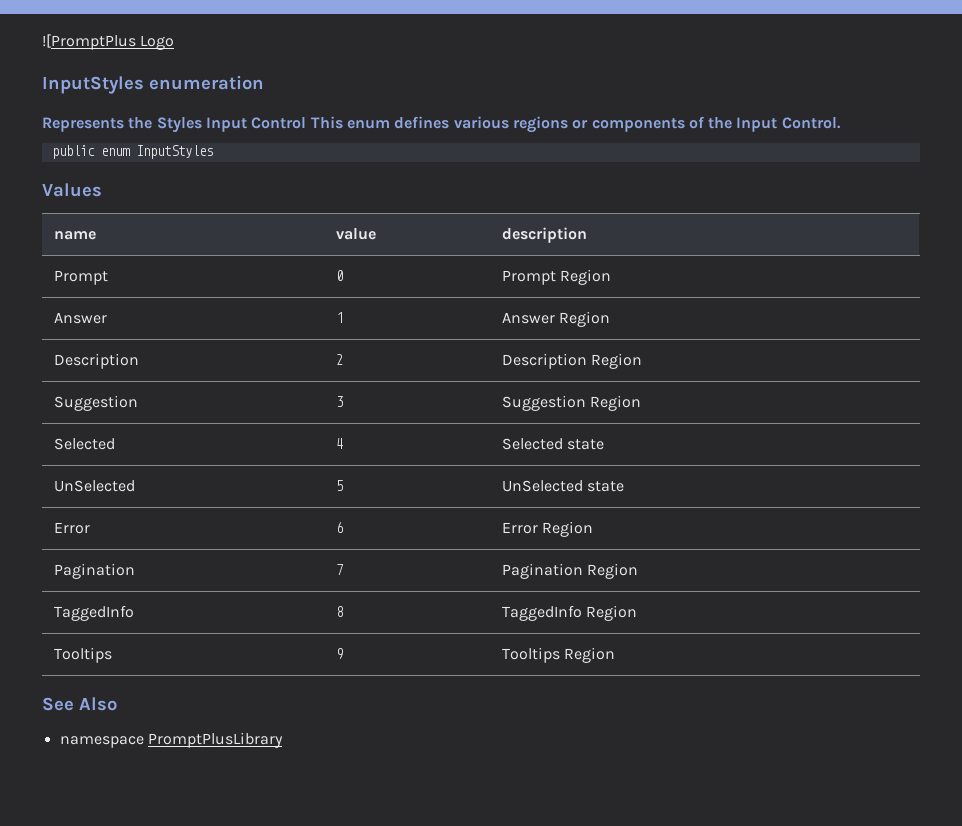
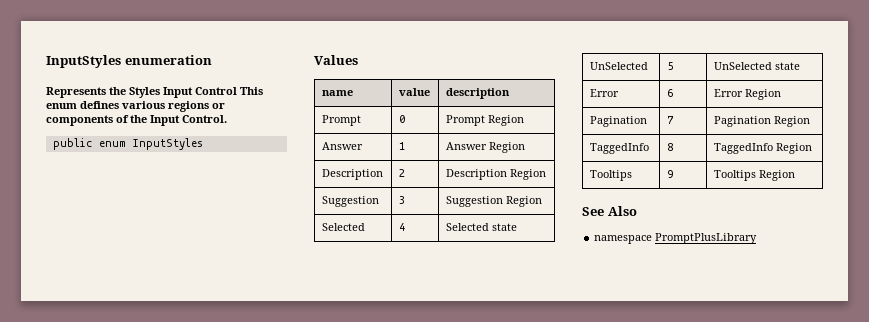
- ![PromptPlus Logo

